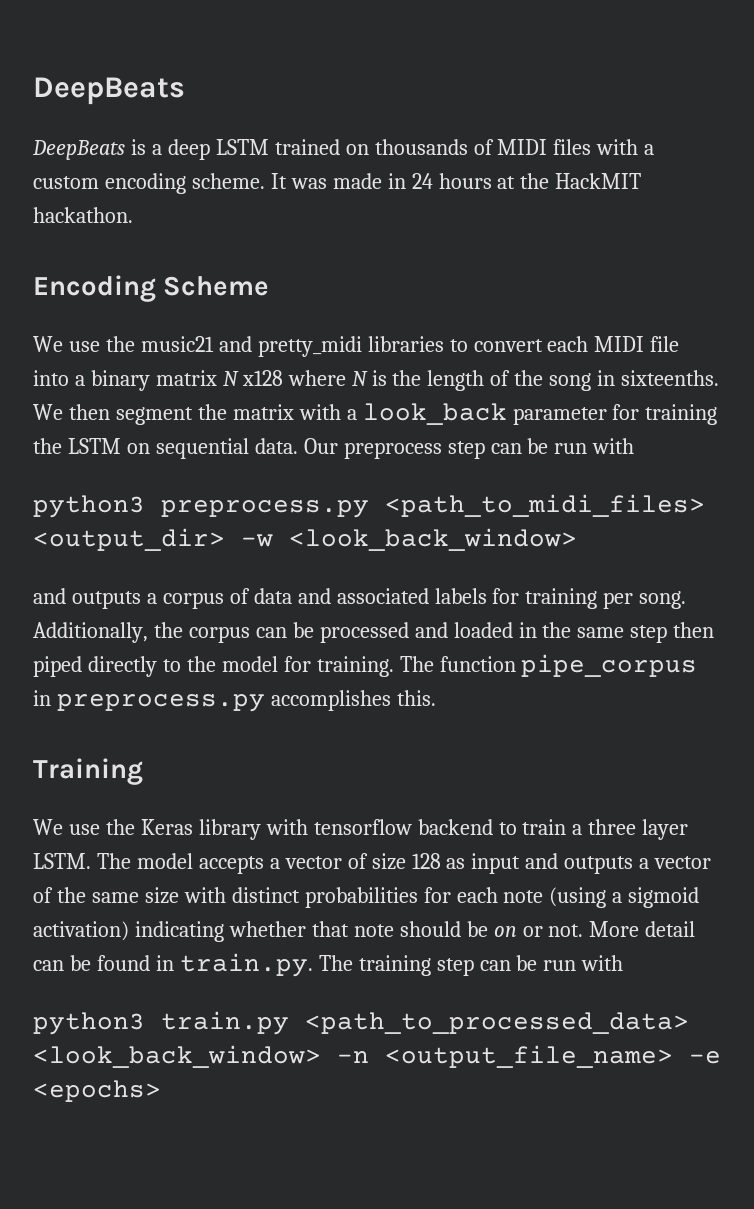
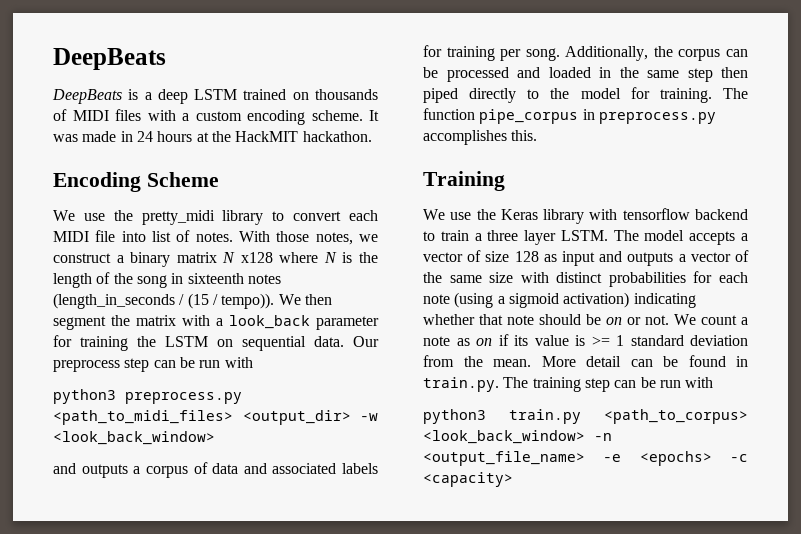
- We use the music21 and pretty_midi libraries to convert each MIDI file into a binary matrix N x128 where N is the length of the song in sixteenths.
+ We use the pretty_midi library to convert each MIDI file into list of notes. With those notes, we construct a binary matrix N x128 where N is the length of the song in sixteenth notes (length_in_seconds / (15 / tempo)).
+ We count a note as on if its value is >= 1 standard deviation from the mean.
- python3 train.py <path_to_processed_data> <look_back_window> -n <output_file_name> -e <epochs>
+ python3 train.py <path_to_corpus> <look_back_window> -n <output_file_name> -e <epochs> -c <capacity>

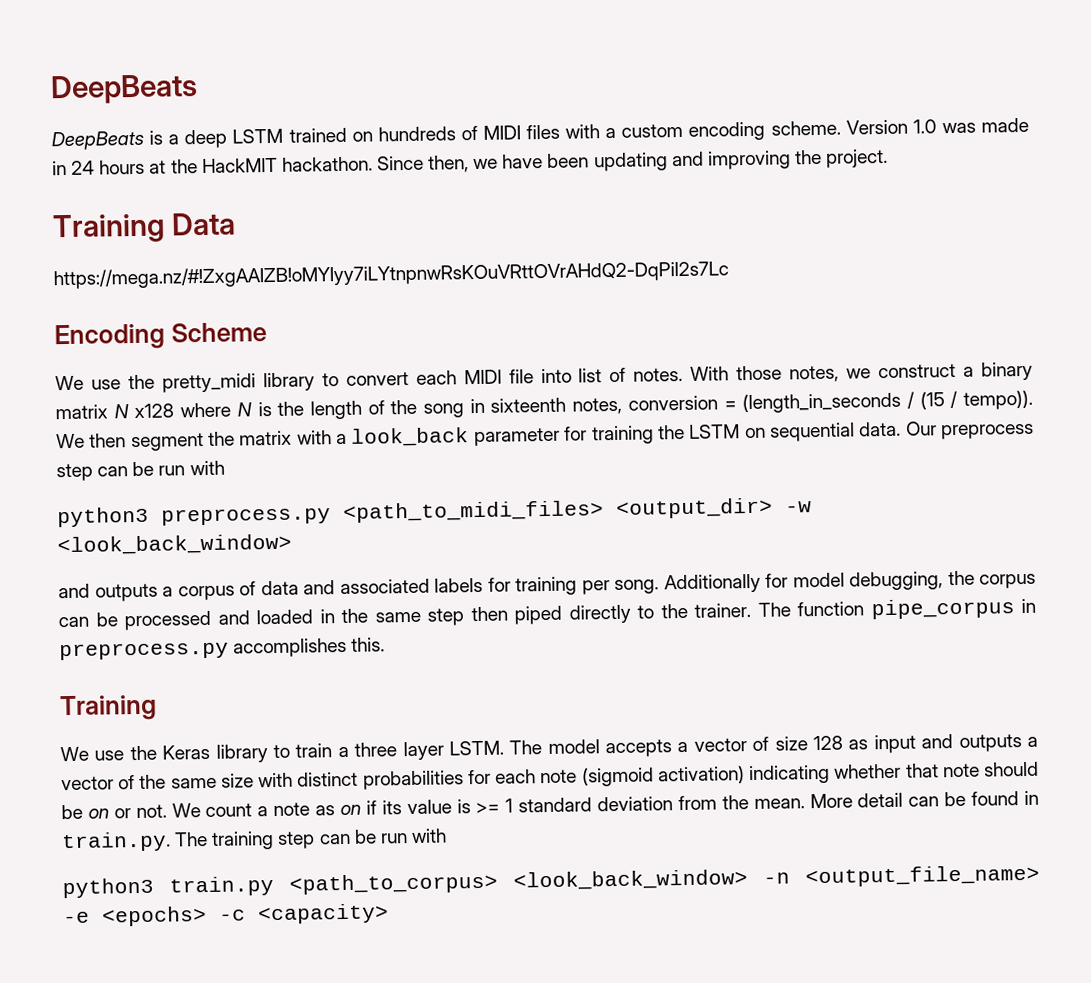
- DeepBeats is a deep LSTM trained on thousands of MIDI files with a custom encoding scheme.
+ DeepBeats is a deep LSTM trained on hundreds of MIDI files with a custom encoding scheme.
- It was made in 24 hours at the HackMIT hackathon.
+ Version 1.0 was made in 24 hours at the HackMIT hackathon. Since then, we have been updating and improving the project.
+ Training Data
+ https://mega.nz/#!ZxgAAIZB!oMYIyy7iLYtnpnwRsKOuVRttOVrAHdQ2-DqPil2s7Lc
- With those notes, we construct a binary matrix N x128 where N is the length of the song in sixteenth notes (length_in_seconds / (15 / tempo)).
+ With those notes, we construct a binary matrix N x128 where N is the length of the song in sixteenth notes, conversion = (length_in_seconds / (15 / tempo)).
- Additionally, the corpus can be processed and loaded in the same step then piped directly to the model for training.
+ Additionally for model debugging, the corpus can be processed and loaded in the same step then piped directly to the trainer.
- We use the Keras library with tensorflow backend to train a three layer LSTM.
+ We use the Keras library to train a three layer LSTM.
- The model accepts a vector of size 128 as input and outputs a vector of the same size with distinct probabilities for each note (using a sigmoid activation) indicating whether that note should be on or not.
+ The model accepts a vector of size 128 as input and outputs a vector of the same size with distinct probabilities for each note (sigmoid activation) indicating whether that note should be on or not.

